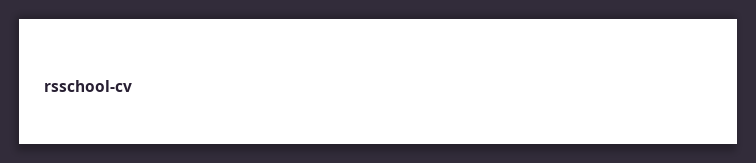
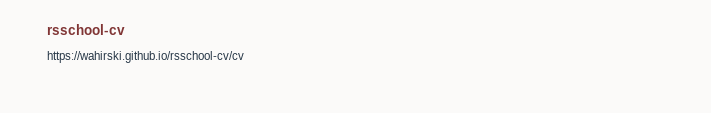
+ https://wahirski.github.io/rsschool-cv/cv

